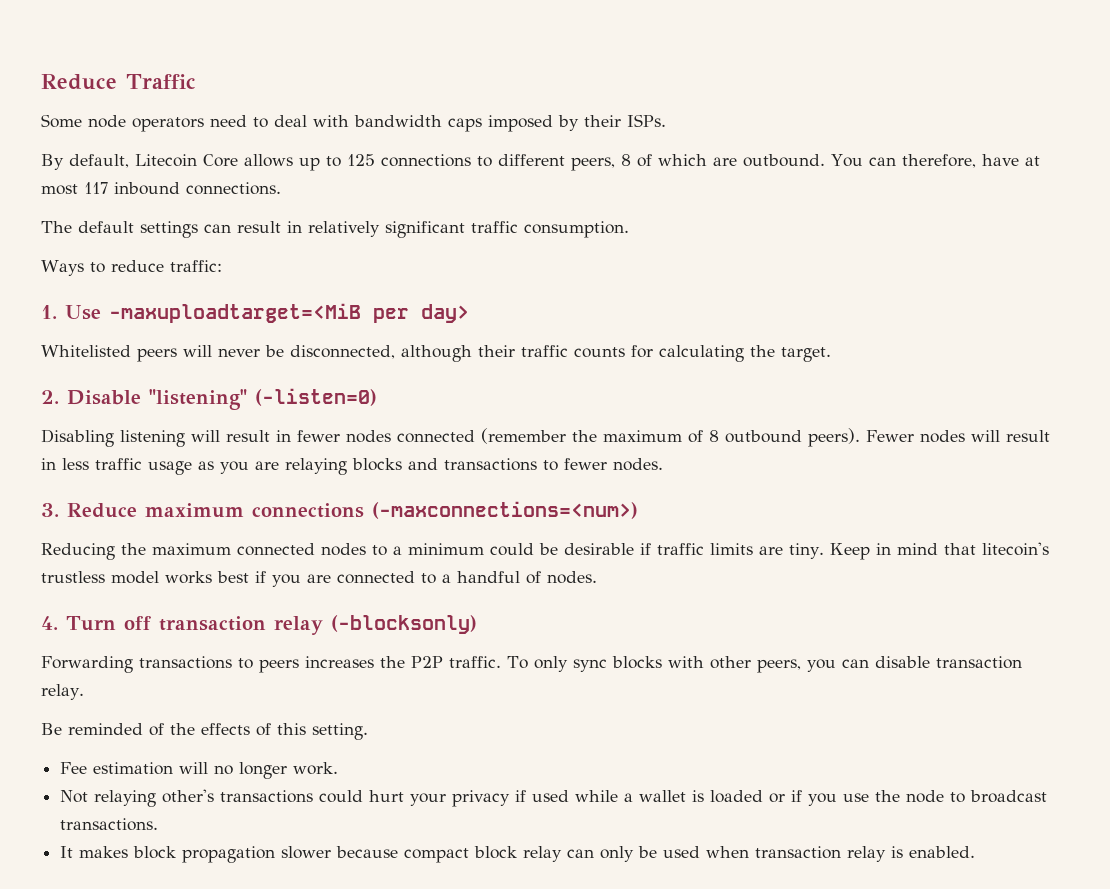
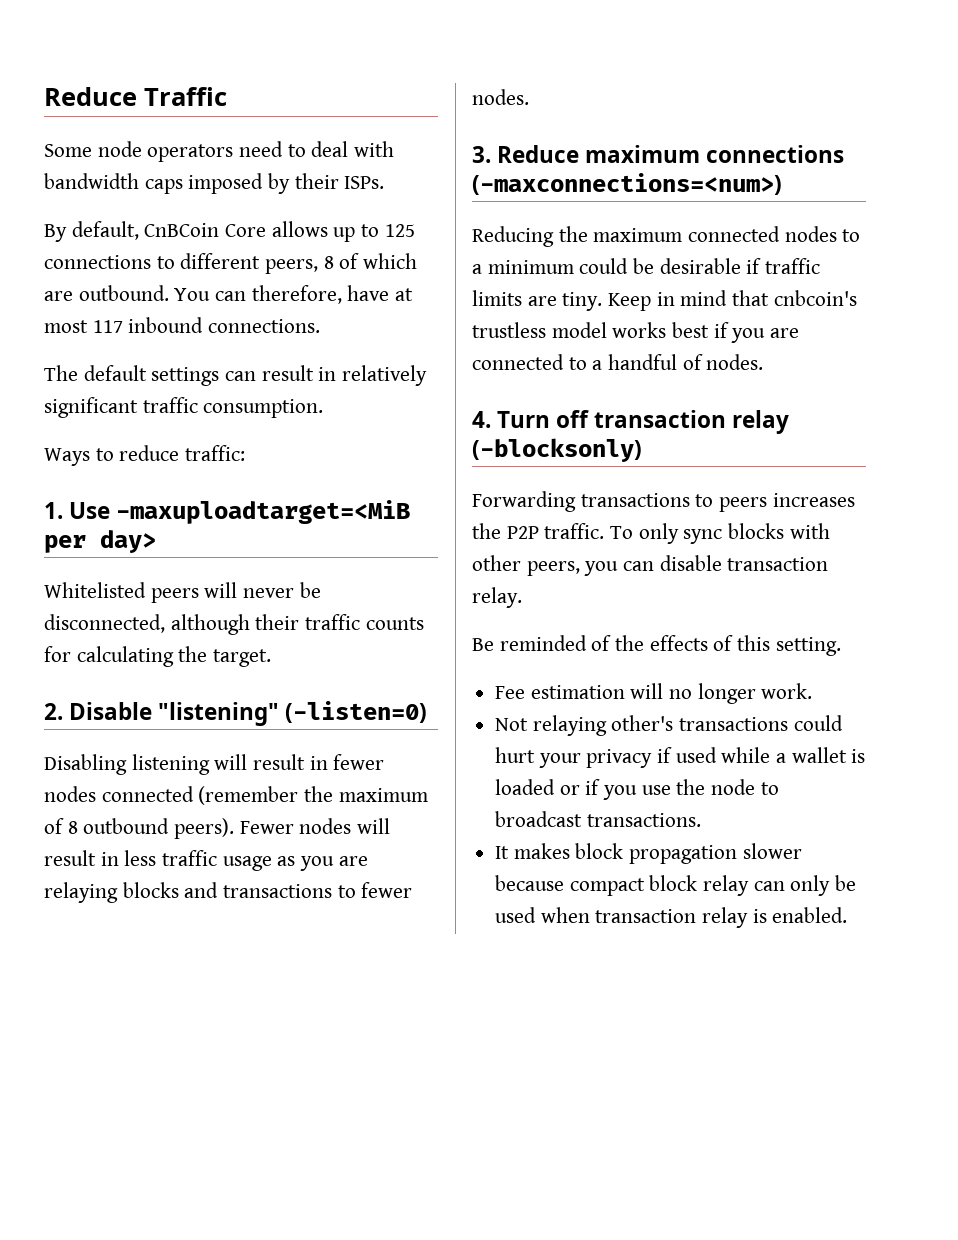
- By default, Litecoin Core allows up to 125 connections to different peers, 8 of which are outbound.
+ By default, CnBCoin Core allows up to 125 connections to different peers, 8 of which are outbound.
- Keep in mind that litecoin's trustless model works best if you are connected to a handful of nodes.
+ Keep in mind that cnbcoin's trustless model works best if you are connected to a handful of nodes.

